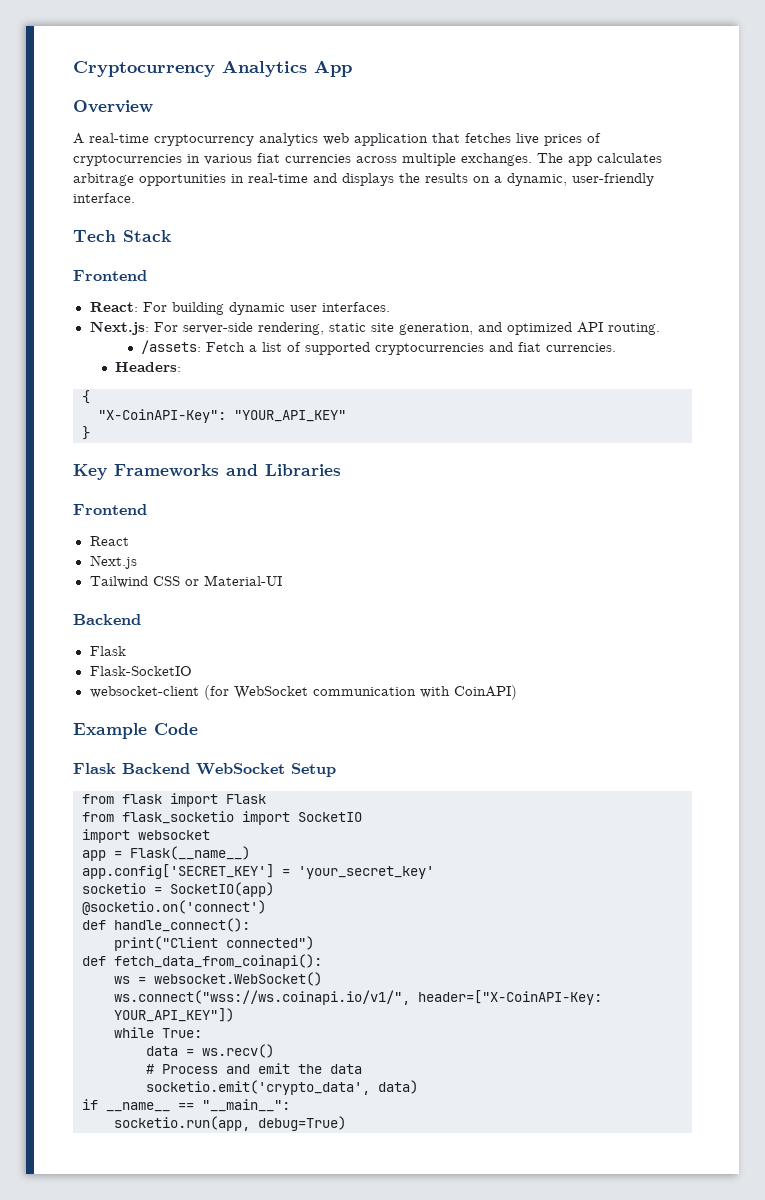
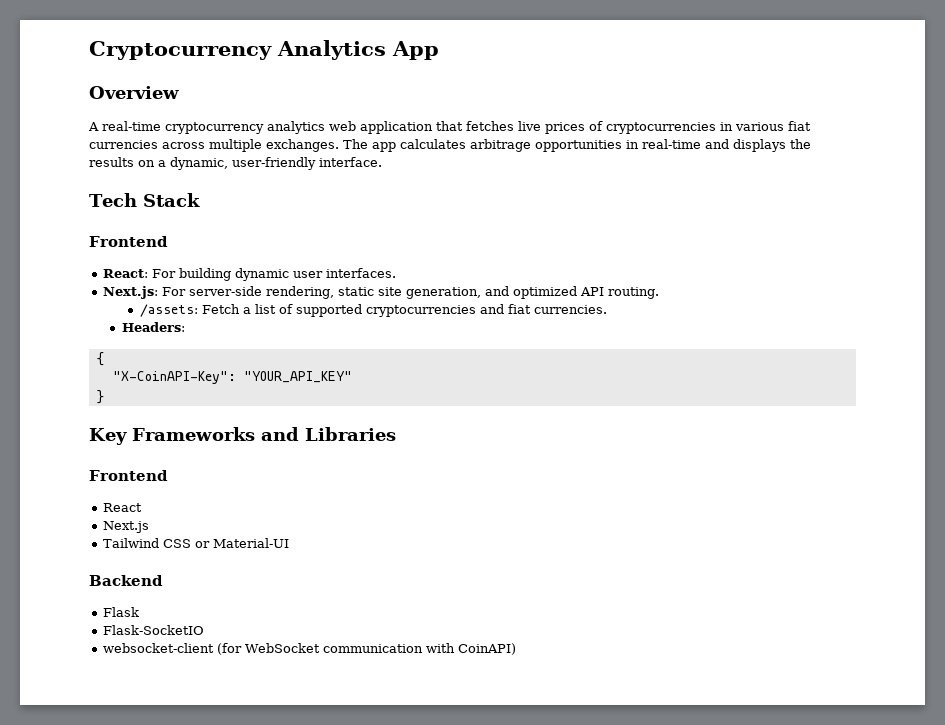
- Example Code
- Flask Backend WebSocket Setup
- from flask import Flask
- from flask_socketio import SocketIO
- import websocket
- app = Flask(__name__)
- app.config['SECRET_KEY'] = 'your_secret_key'
- socketio = SocketIO(app)
- @socketio.on('connect')
- def handle_connect():
- print("Client connected")
- def fetch_data_from_coinapi():
- ws = websocket.WebSocket()
- ws.connect("wss://ws.coinapi.io/v1/", header=["X-CoinAPI-Key: YOUR_API_KEY"])
- while True:
- data = ws.recv()
- # Process and emit the data
- socketio.emit('crypto_data', data)
- if __name__ == "__main__":
- socketio.run(app, debug=True)

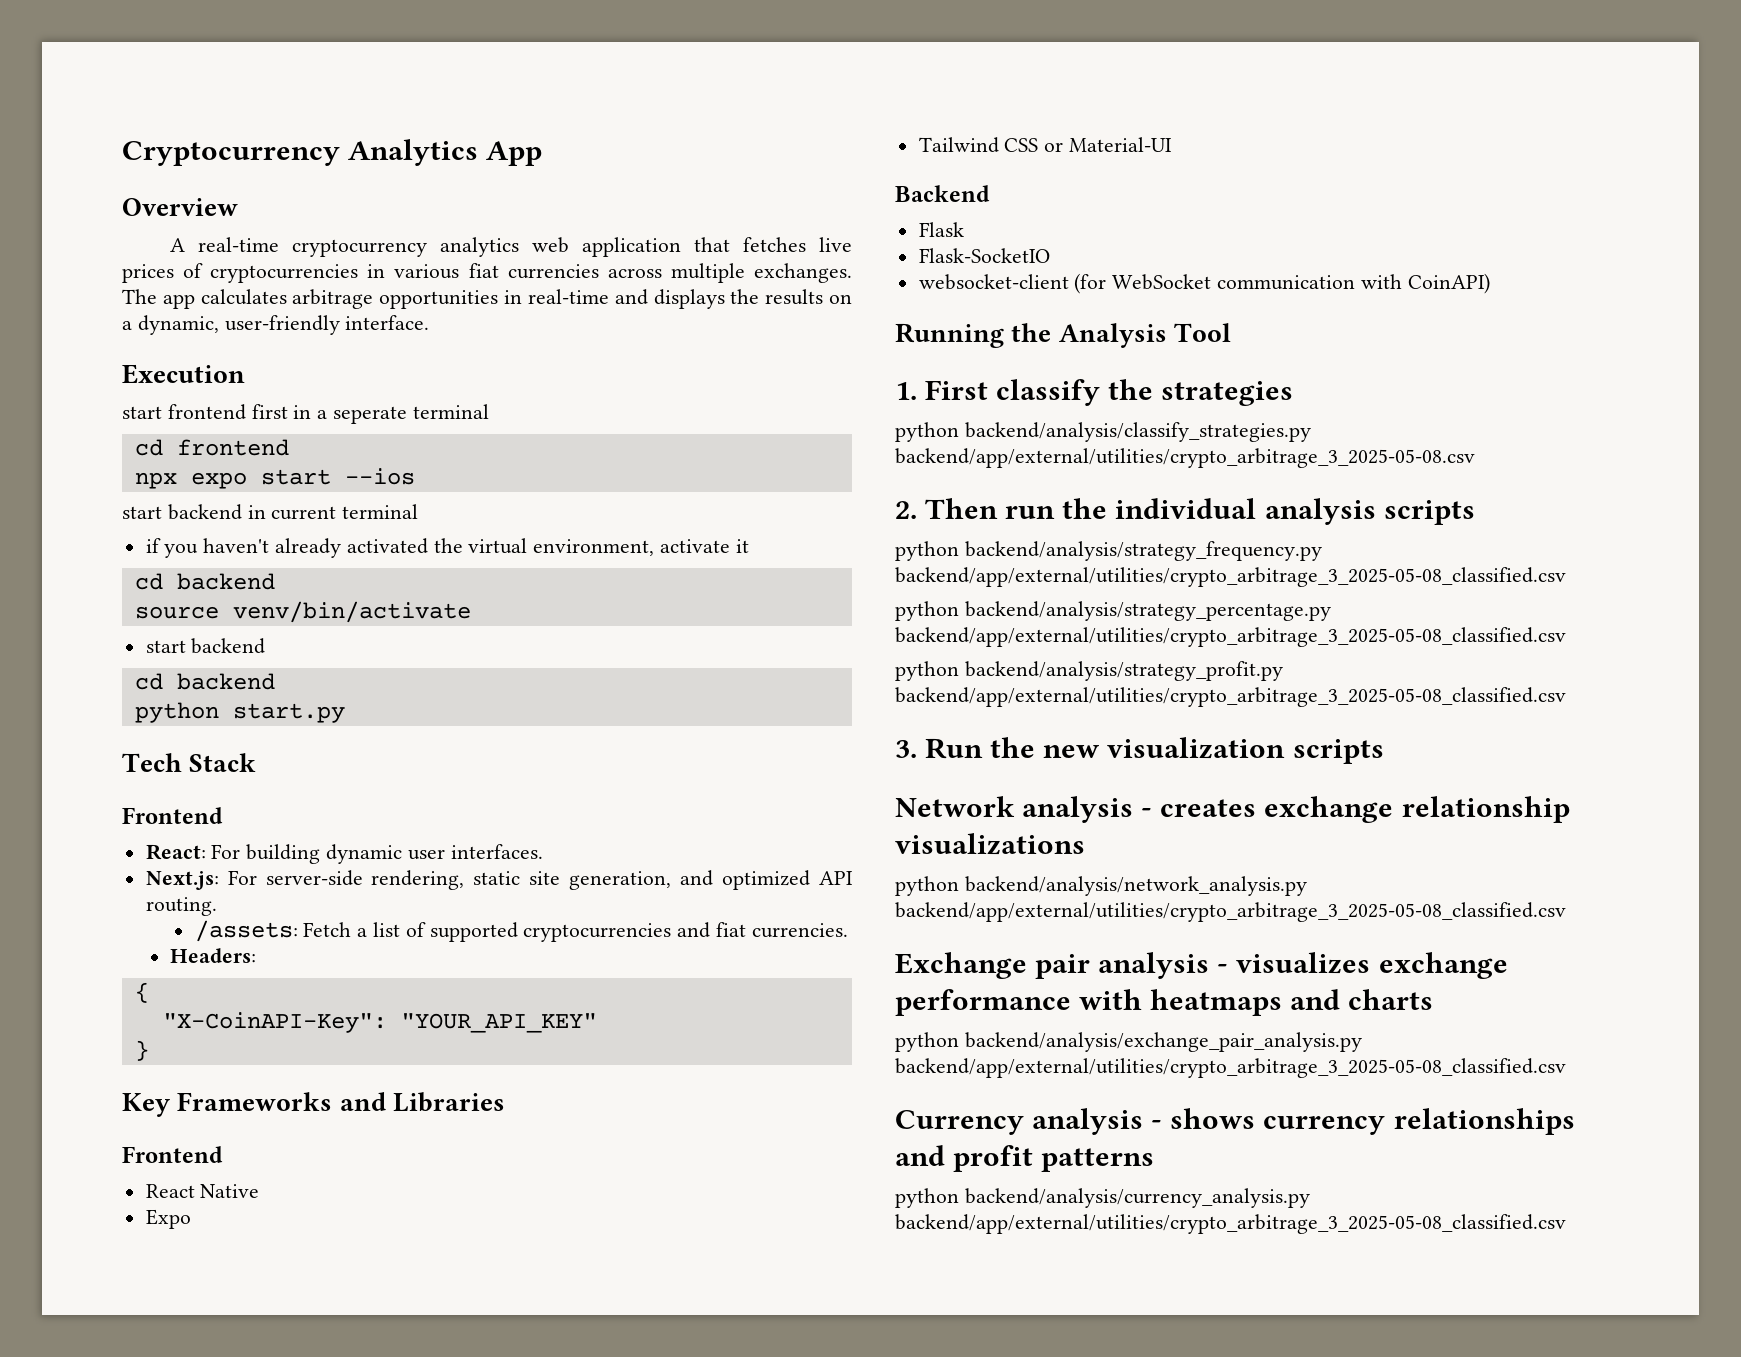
+ Execution
+ start frontend first in a seperate terminal
+ cd frontend
+ npx expo start --ios
+ start backend in current terminal
+ if you haven't already activated the virtual environment, activate it
+ cd backend
+ source venv/bin/activate
+ start backend
+ cd backend
+ python start.py
- React
- Next.js
+ React Native
+ Expo
+ Running the Analysis Tool
+ 1. First classify the strategies
+ python backend/analysis/classify_strategies.py backend/app/external/utilities/crypto_arbitrage_3_2025-05-08.csv
+ 2. Then run the individual analysis scripts
+ python backend/analysis/strategy_frequency.py backend/app/external/utilities/crypto_arbitrage_3_2025-05-08_classified.csv
+ python backend/analysis/strategy_percentage.py backend/app/external/utilities/crypto_arbitrage_3_2025-05-08_classified.csv
+ python backend/analysis/strategy_profit.py backend/app/external/utilities/crypto_arbitrage_3_2025-05-08_classified.csv
+ 3. Run the new visualization scripts
+ Network analysis - creates exchange relationship visualizations
+ python backend/analysis/network_analysis.py backend/app/external/utilities/crypto_arbitrage_3_2025-05-08_classified.csv
+ Exchange pair analysis - visualizes exchange performance with heatmaps and charts
+ python backend/analysis/exchange_pair_analysis.py backend/app/external/utilities/crypto_arbitrage_3_2025-05-08_classified.csv
+ Currency analysis - shows currency relationships and profit patterns
+ python backend/analysis/currency_analysis.py backend/app/external/utilities/crypto_arbitrage_3_2025-05-08_classified.csv

